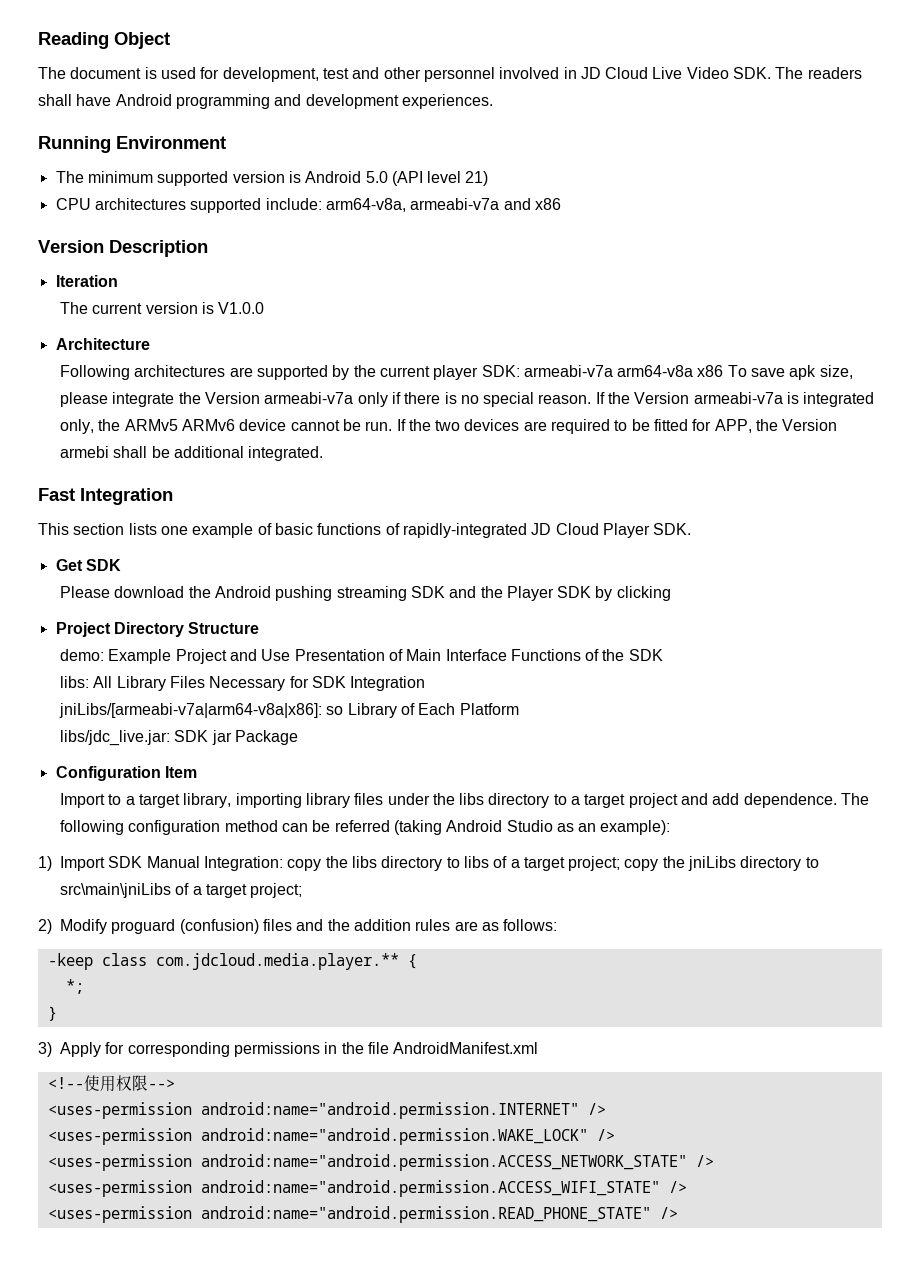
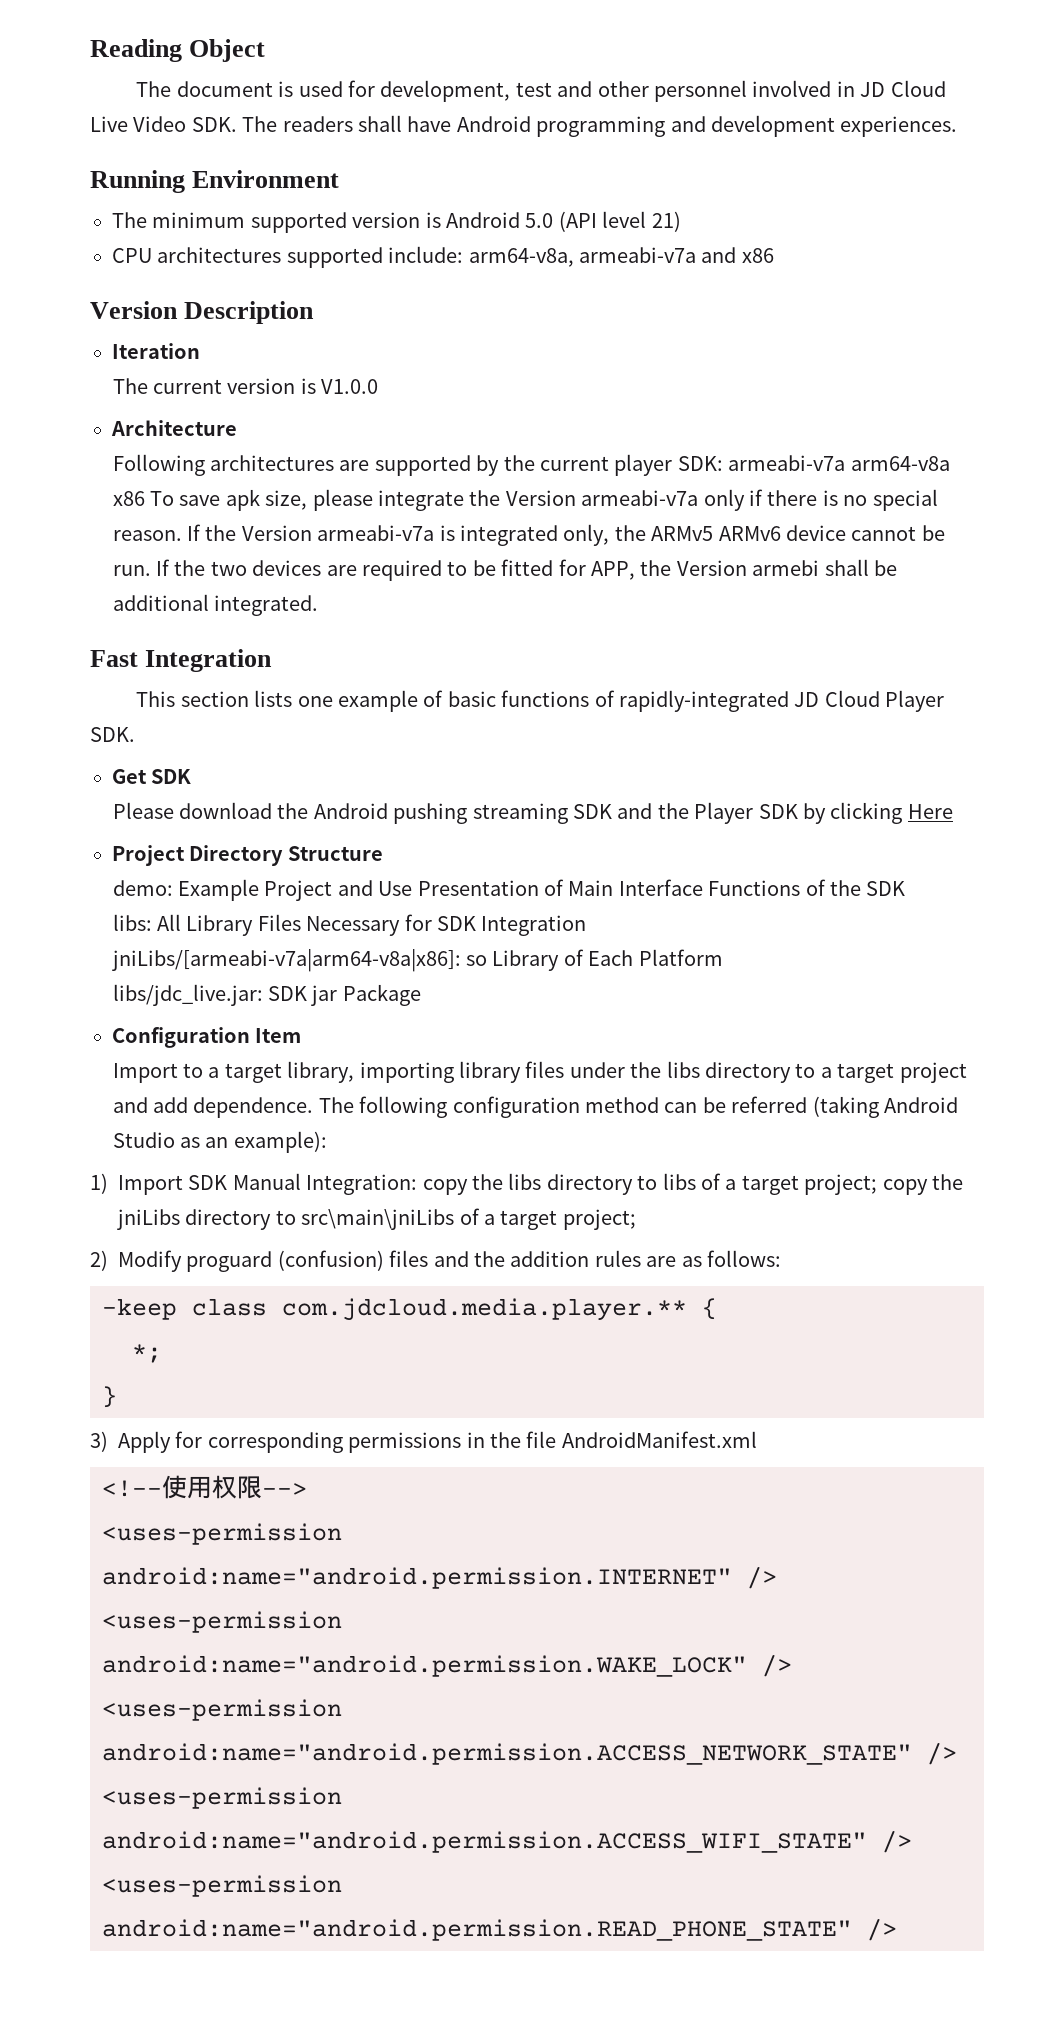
- Please download the Android pushing streaming SDK and the Player SDK by clicking
+ Please download the Android pushing streaming SDK and the Player SDK by clicking Here

